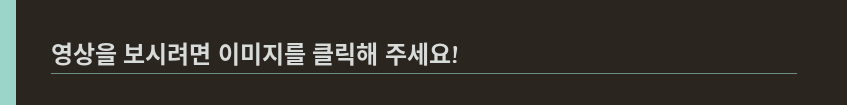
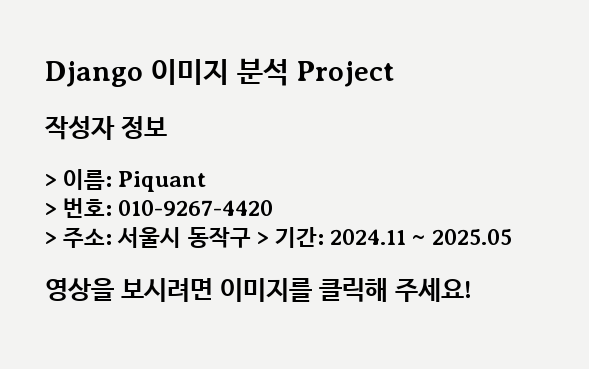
+ Django 이미지 분석 Project
+ 작성자 정보
+ > 이름: Piquant
+ > 번호: 010-9267-4420
+ > 주소: 서울시 동작구 > 기간: 2024.11 ~ 2025.05

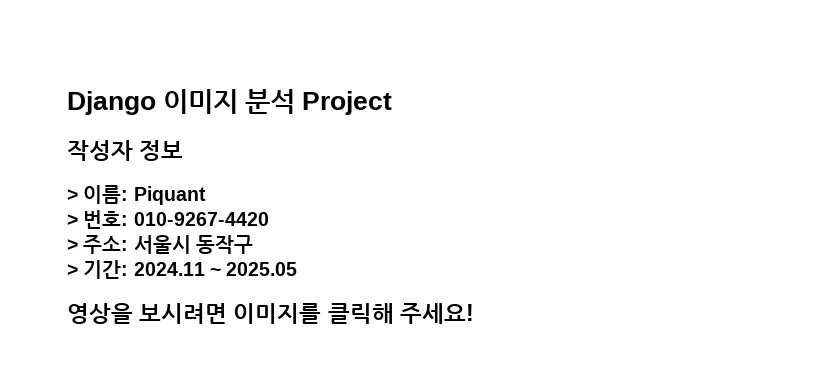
- > 주소: 서울시 동작구 > 기간: 2024.11 ~ 2025.05
+ > 주소: 서울시 동작구
+ > 기간: 2024.11 ~ 2025.05

